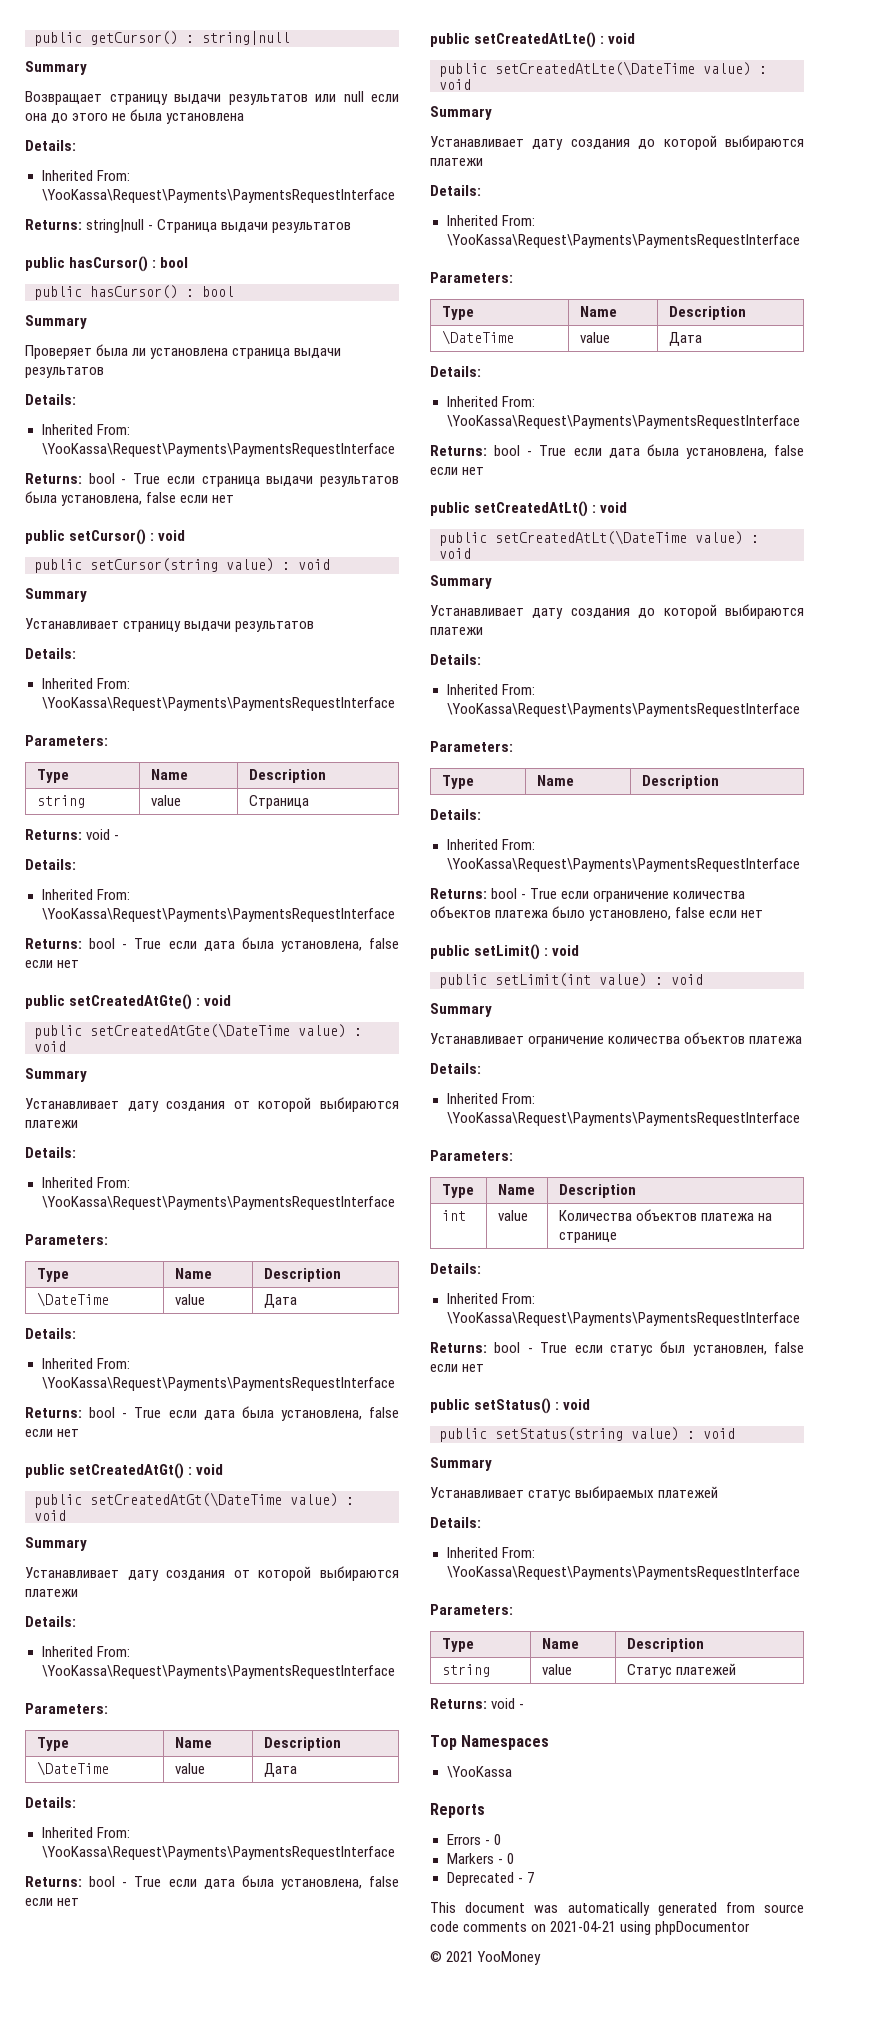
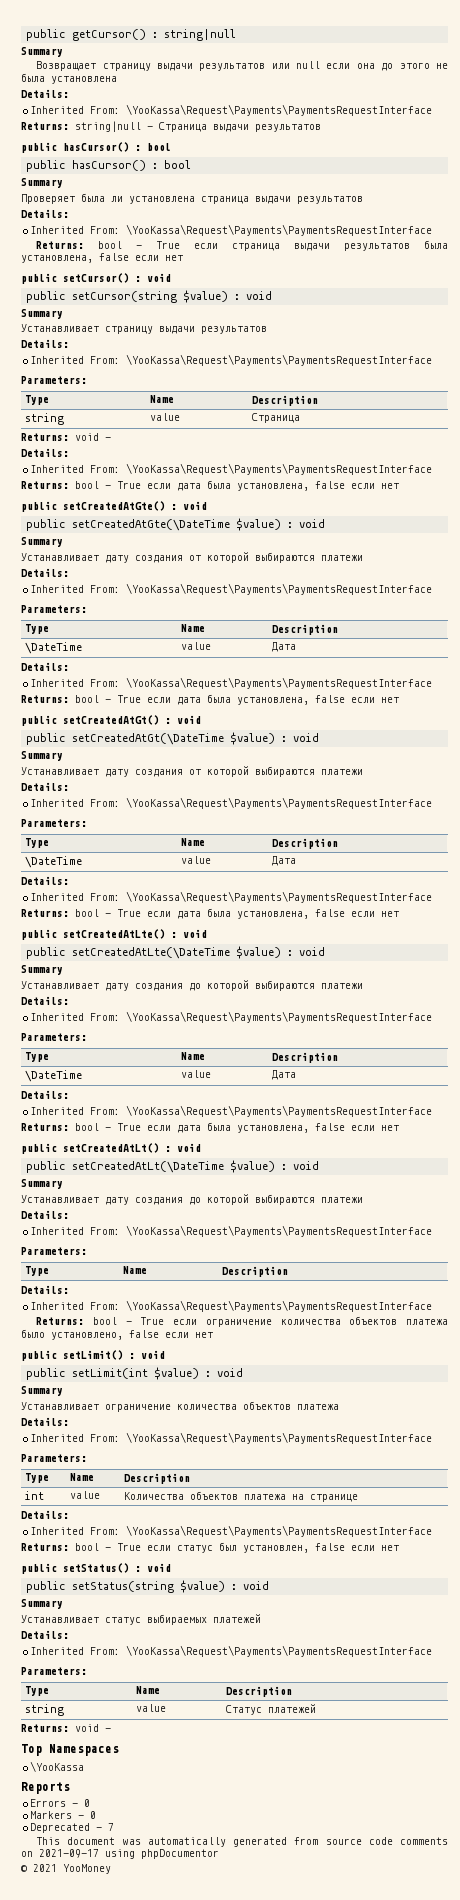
- public setCursor(string value) : void
+ public setCursor(string $value) : void
- public setCreatedAtGte(\DateTime value) : void
+ public setCreatedAtGte(\DateTime $value) : void
- public setCreatedAtGt(\DateTime value) : void
+ public setCreatedAtGt(\DateTime $value) : void
- public setCreatedAtLte(\DateTime value) : void
+ public setCreatedAtLte(\DateTime $value) : void
- public setCreatedAtLt(\DateTime value) : void
+ public setCreatedAtLt(\DateTime $value) : void
- public setLimit(int value) : void
+ public setLimit(int $value) : void
- public setStatus(string value) : void
+ public setStatus(string $value) : void
- This document was automatically generated from source code comments on 2021-04-21 using phpDocumentor
+ This document was automatically generated from source code comments on 2021-09-17 using phpDocumentor

